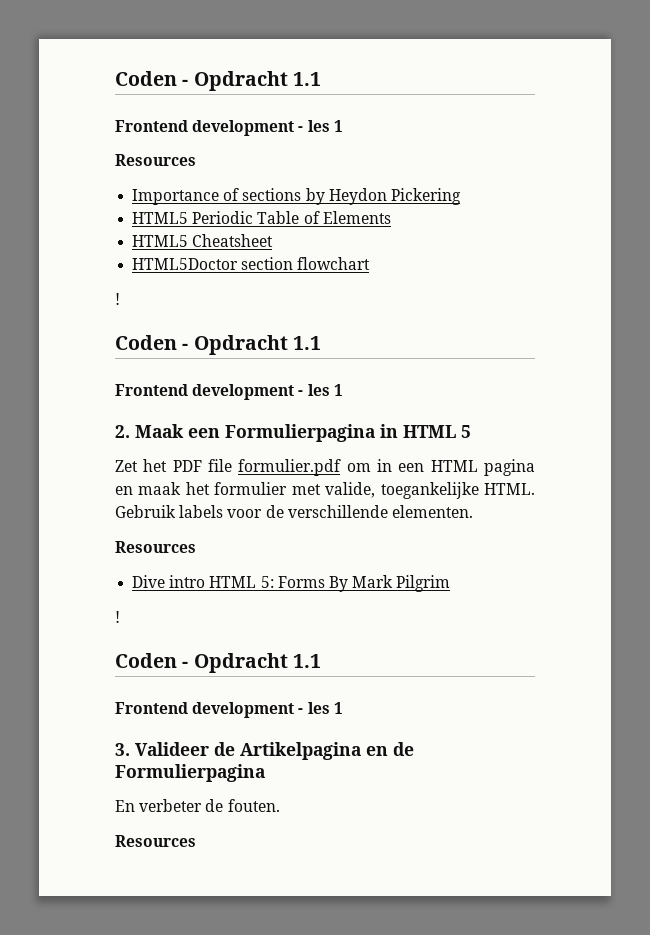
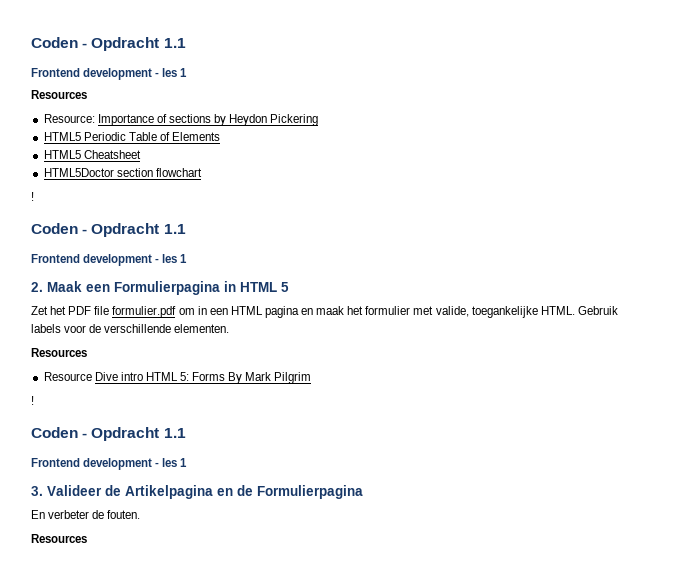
- Importance of sections by Heydon Pickering
+ Resource: Importance of sections by Heydon Pickering
- Dive intro HTML 5: Forms By Mark Pilgrim
+ Resource Dive intro HTML 5: Forms By Mark Pilgrim

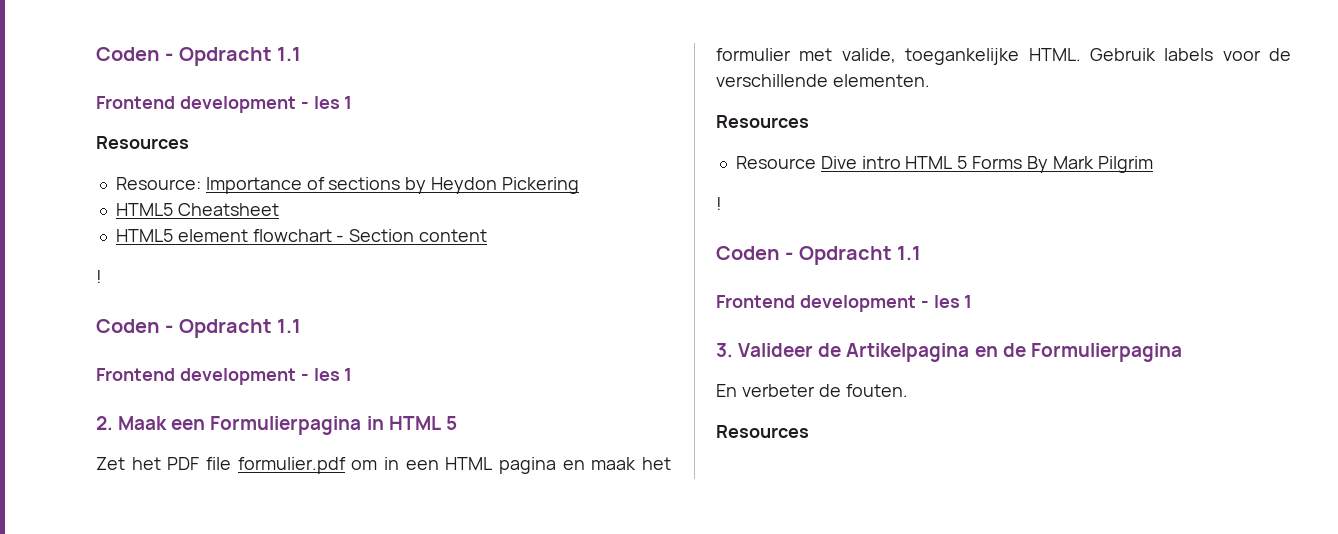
- HTML5 Periodic Table of Elements
  HTML5 Cheatsheet
- HTML5Doctor section flowchart
+ HTML5 element flowchart - Section content
- Resource Dive intro HTML 5: Forms By Mark Pilgrim
+ Resource Dive intro HTML 5 Forms By Mark Pilgrim

